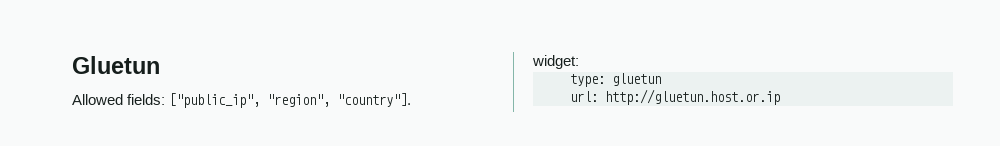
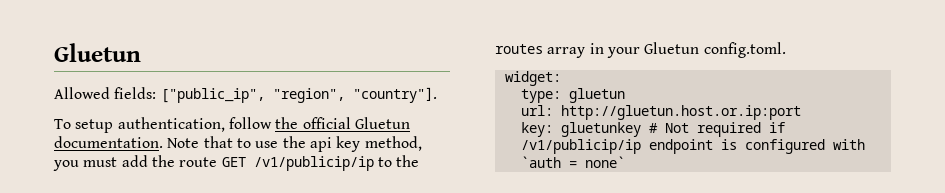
+ To setup authentication, follow the official Gluetun documentation. Note that to use the api key method, you must add the route GET /v1/publicip/ip to the routes array in your Gluetun config.toml.
  widget:
  type: gluetun
- url: http://gluetun.host.or.ip
+ url: http://gluetun.host.or.ip:port
+ key: gluetunkey # Not required if /v1/publicip/ip endpoint is configured with `auth = none`

